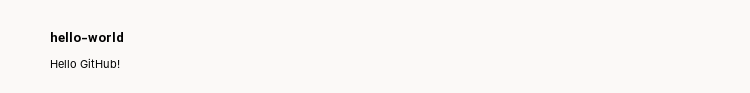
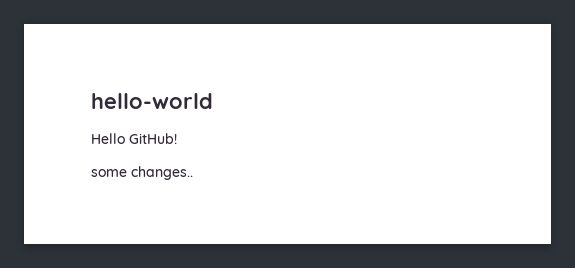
+ some changes..

